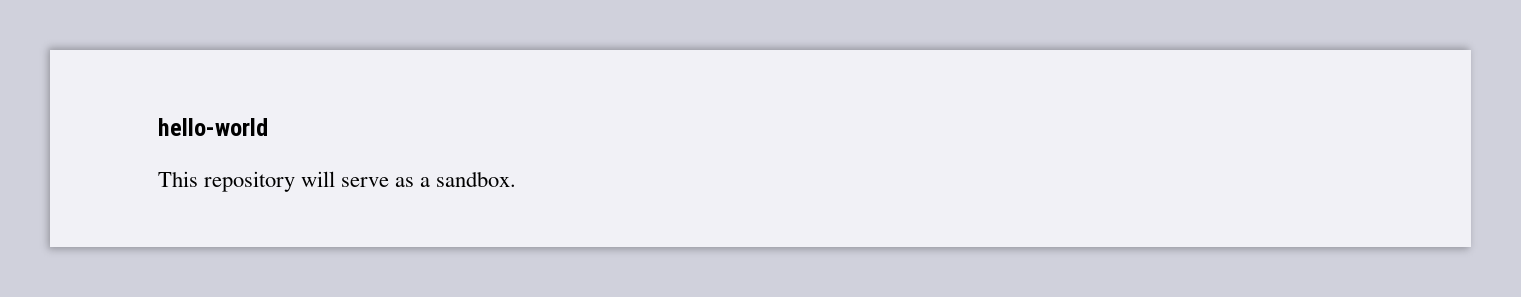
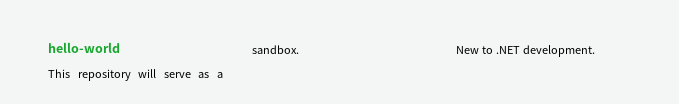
+ New to .NET development.

